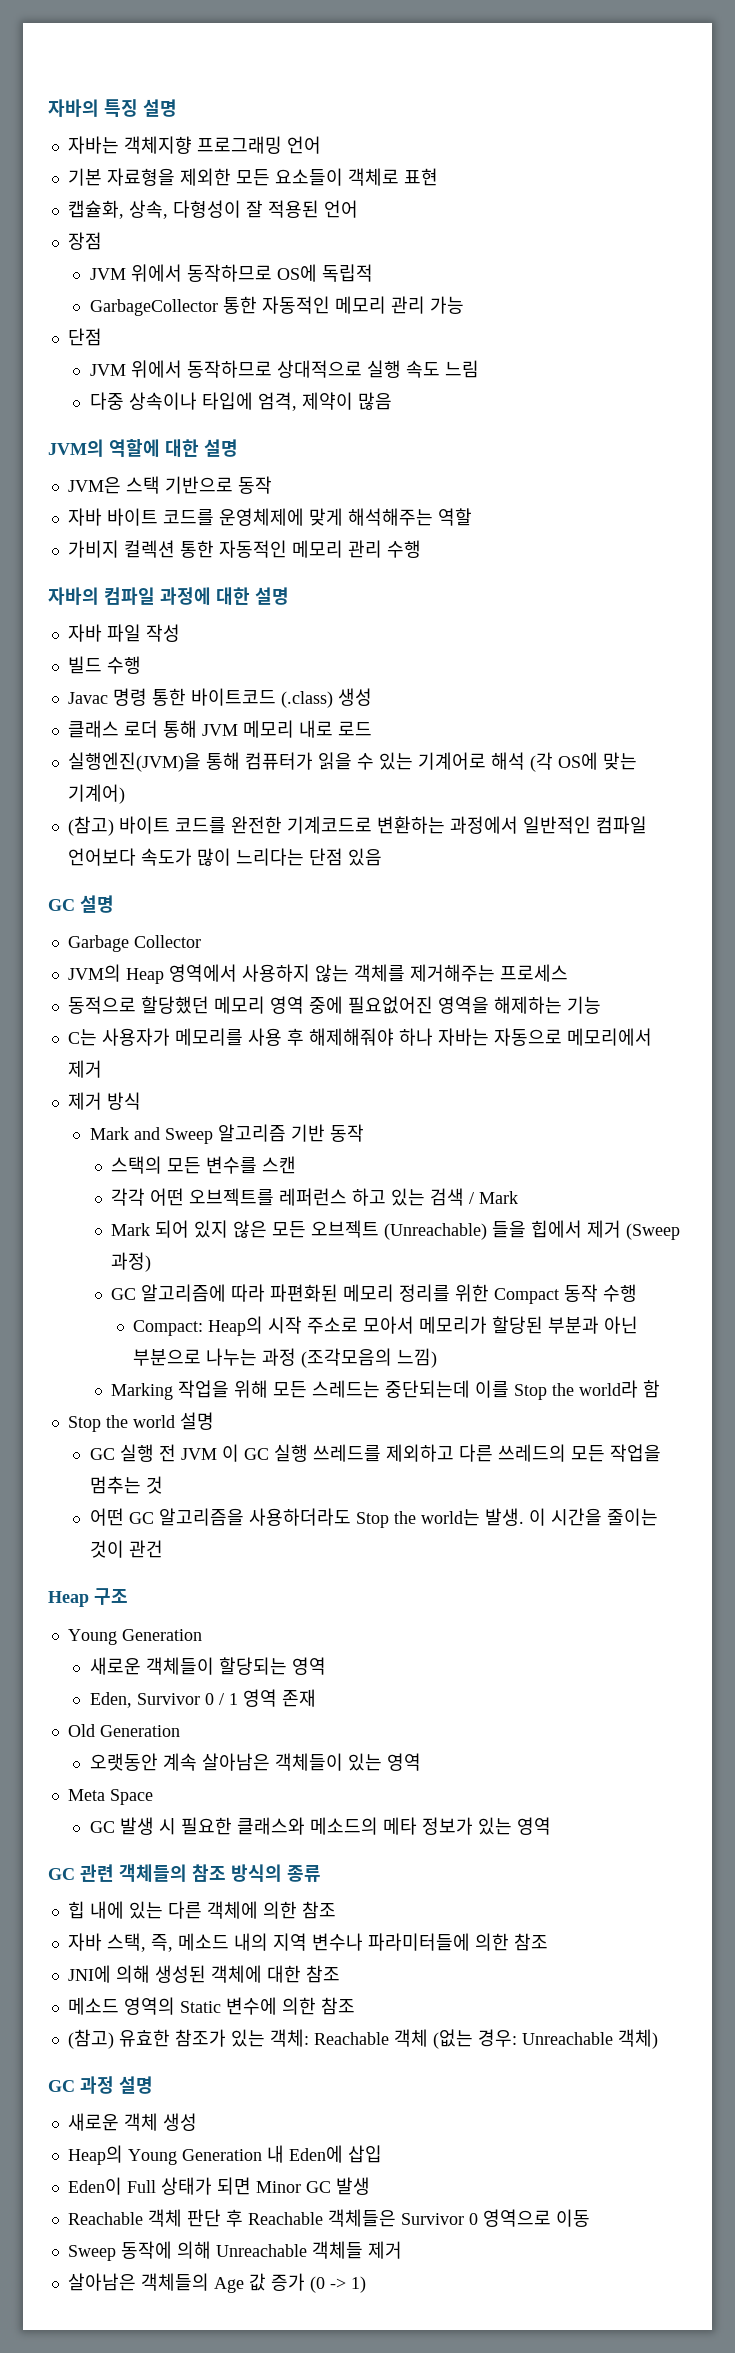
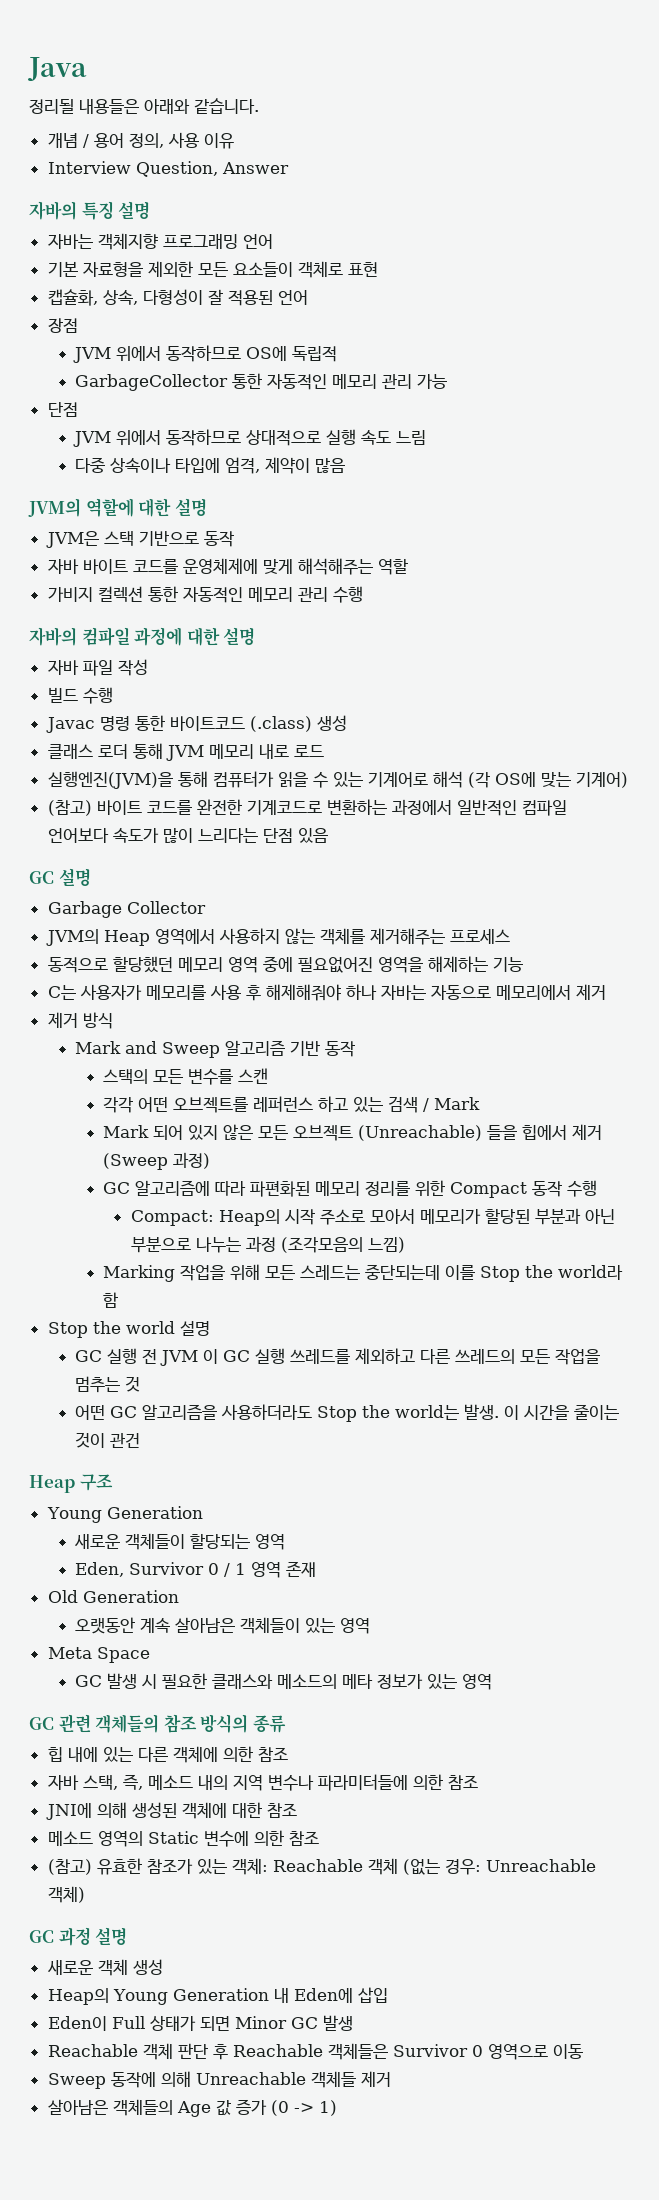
+ Java
+ 정리될 내용들은 아래와 같습니다.
+ 개념 / 용어 정의, 사용 이유
+ Interview Question, Answer

